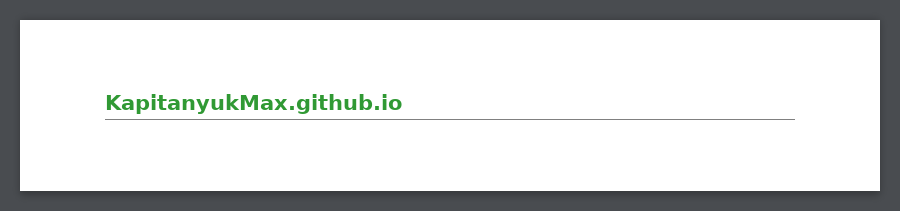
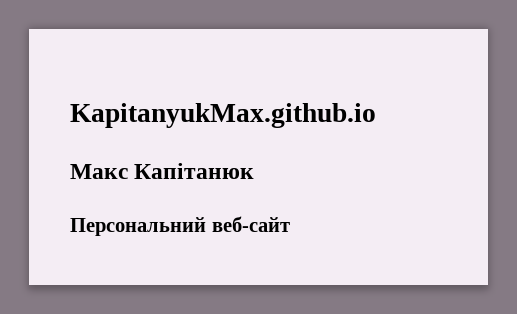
+ Макс Капітанюк
+ Персональний веб-сайт

